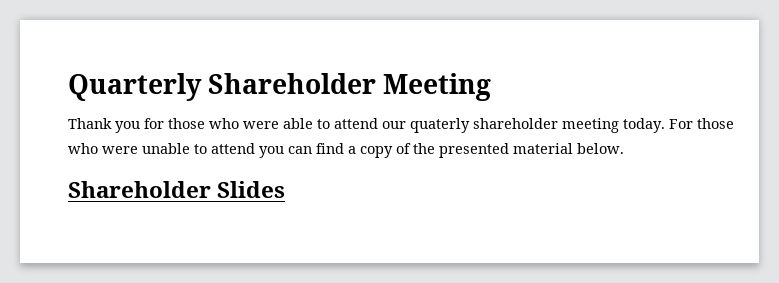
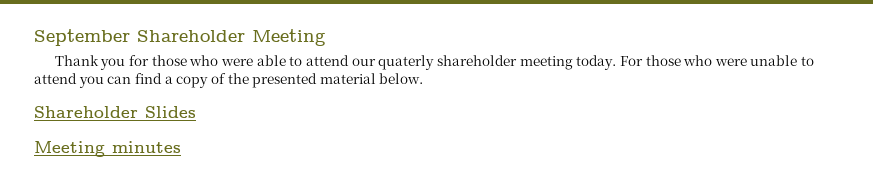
- Quarterly Shareholder Meeting
+ September Shareholder Meeting
+ Meeting minutes

